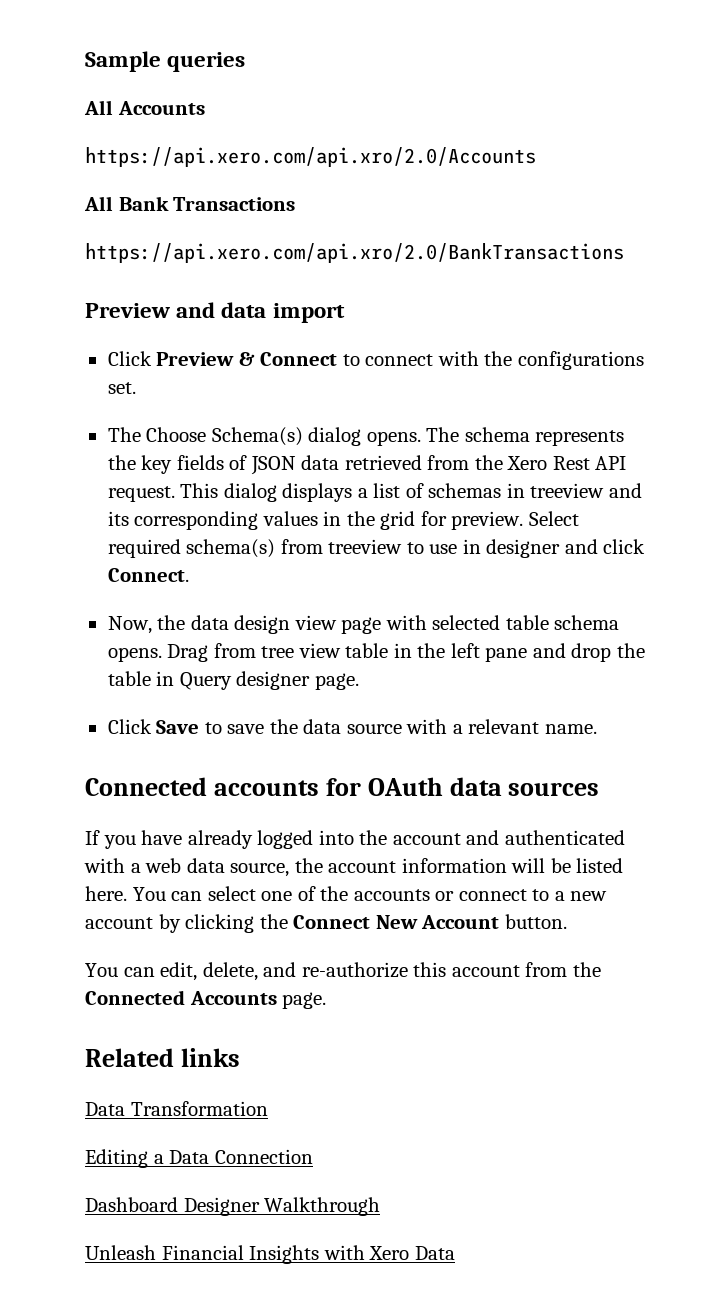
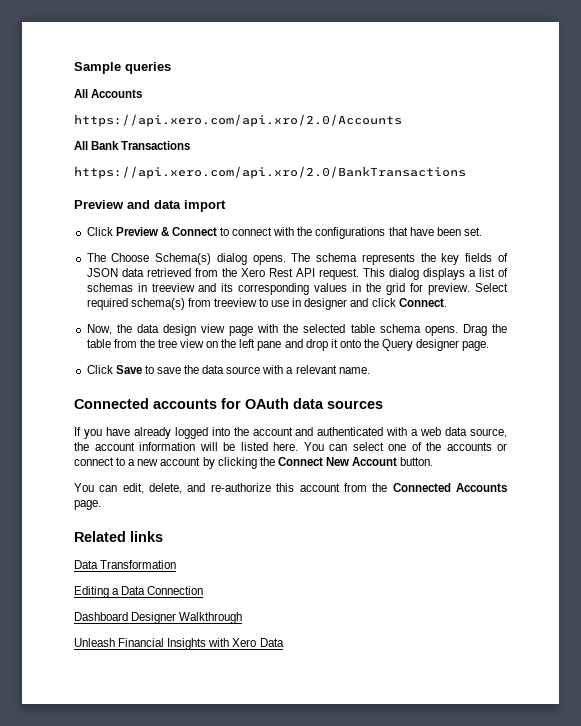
- Click Preview & Connect to connect with the configurations set.
+ Click Preview & Connect to connect with the configurations that have been set.
- Now, the data design view page with selected table schema opens.
+ Now, the data design view page with the selected table schema opens.
- Drag from tree view table in the left pane and drop the table in Query designer page.
+ Drag the table from the tree view on the left pane and drop it onto the Query designer page.

